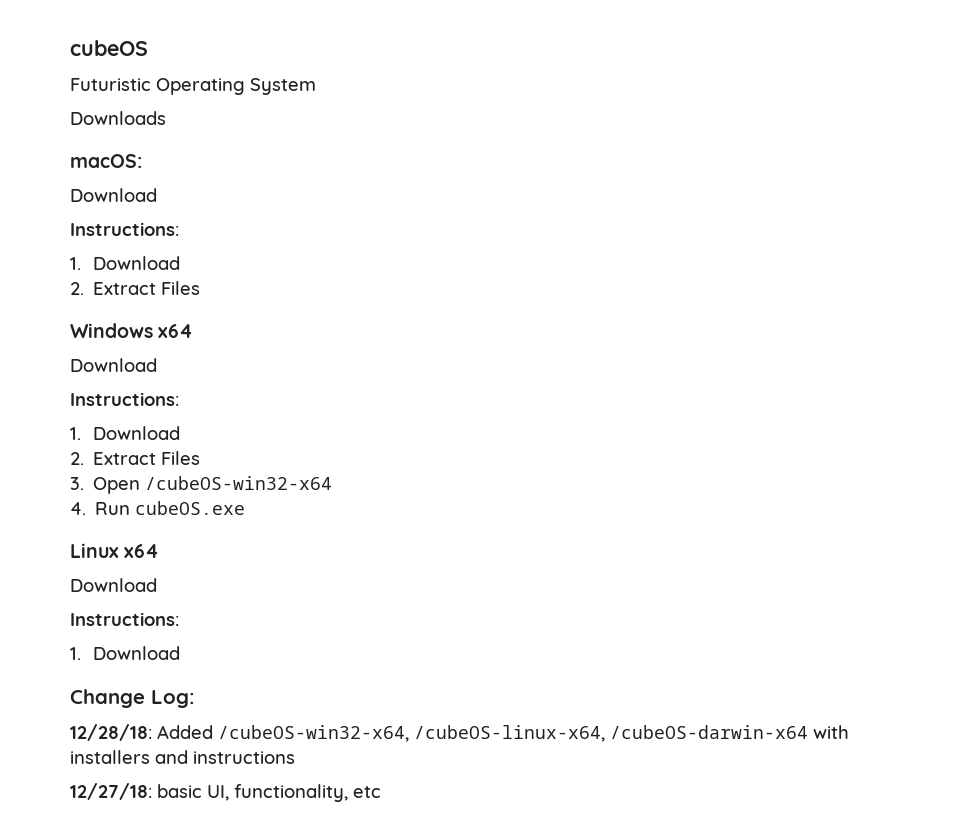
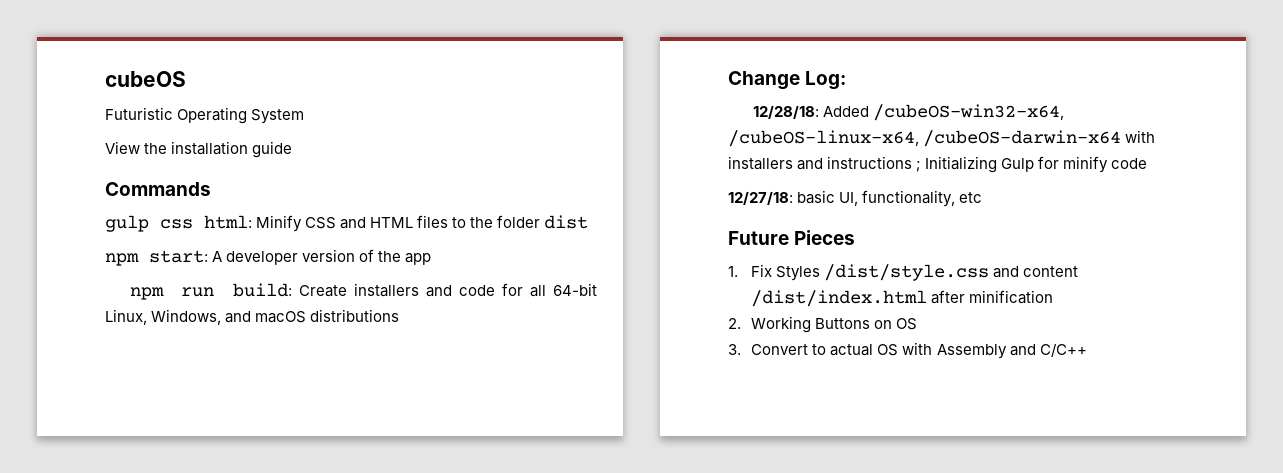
- Downloads
- macOS:
- Download
- Instructions:
- 1. Download
- 2. Extract Files
- Windows x64
- Download
- Instructions:
- 1. Download
- 2. Extract Files
- 3. Open /cubeOS-win32-x64
- 4. Run cubeOS.exe
- Linux x64
- Download
- Instructions:
- 1. Download
+ View the installation guide
+ Commands
+ gulp css html: Minify CSS and HTML files to the folder dist
+ npm start: A developer version of the app
+ npm run build: Create installers and code for all 64-bit Linux, Windows, and macOS distributions
- 12/28/18: Added /cubeOS-win32-x64, /cubeOS-linux-x64, /cubeOS-darwin-x64 with installers and instructions
+ 12/28/18: Added /cubeOS-win32-x64, /cubeOS-linux-x64, /cubeOS-darwin-x64 with installers and instructions ; Initializing Gulp for minify code
+ Future Pieces
+ 1. Fix Styles /dist/style.css and content /dist/index.html after minification
+ 2. Working Buttons on OS
+ 3. Convert to actual OS with Assembly and C/C++

